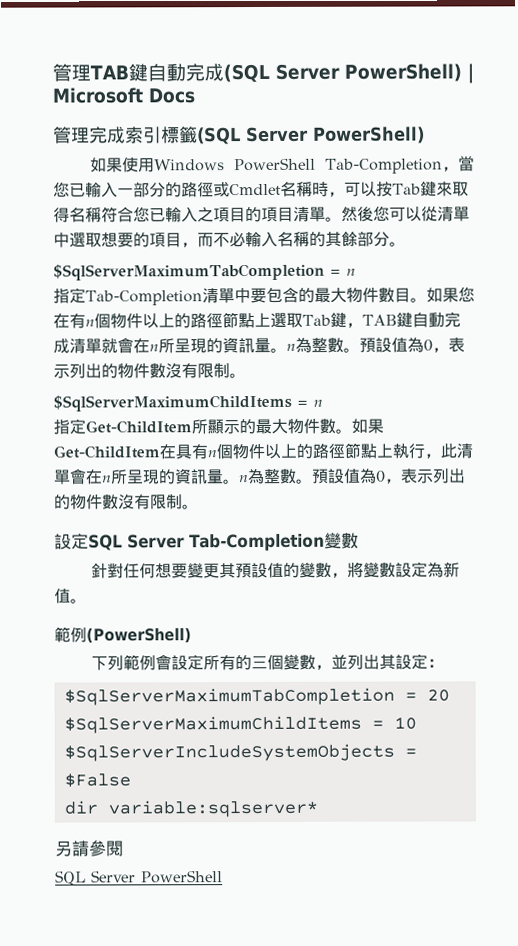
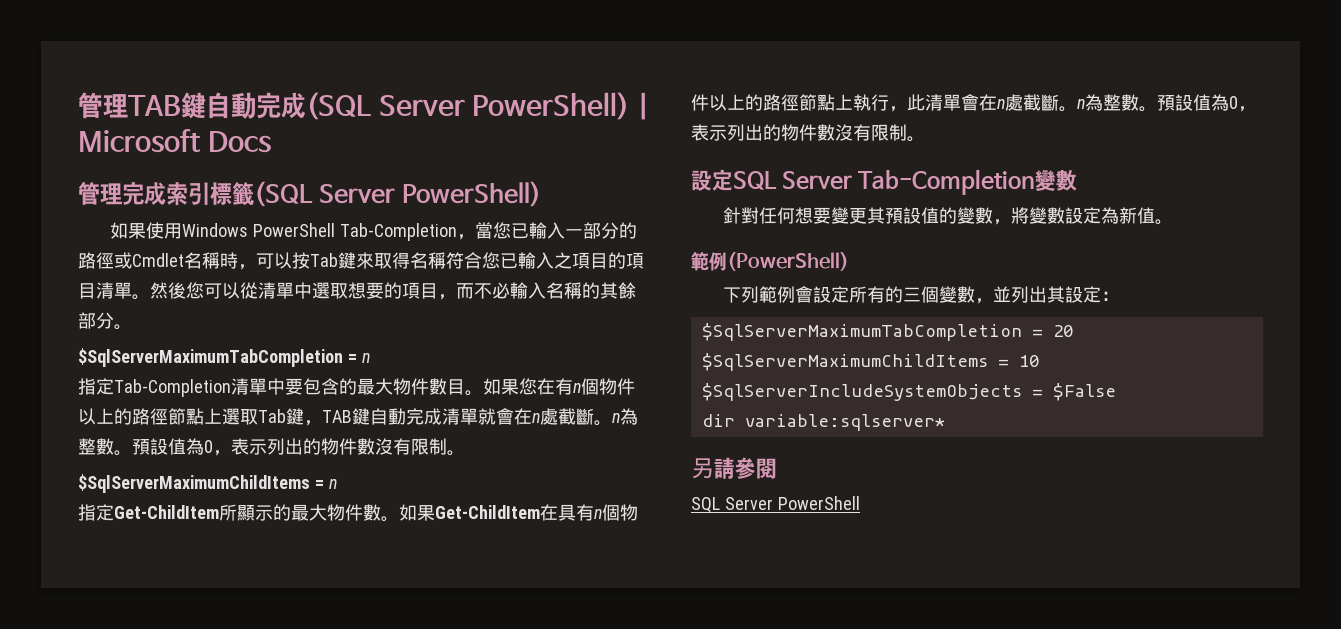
- 如果您在有n個物件以上的路徑節點上選取Tab鍵，TAB鍵自動完成清單就會在n所呈現的資訊量。n為整數。
+ 如果您在有n個物件以上的路徑節點上選取Tab鍵，TAB鍵自動完成清單就會在n處截斷。n為整數。
- 如果Get-ChildItem在具有n個物件以上的路徑節點上執行，此清單會在n所呈現的資訊量。n為整數。
+ 如果Get-ChildItem在具有n個物件以上的路徑節點上執行，此清單會在n處截斷。n為整數。

